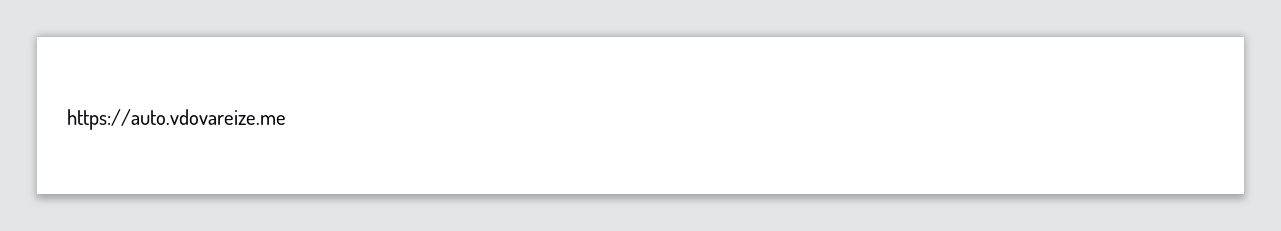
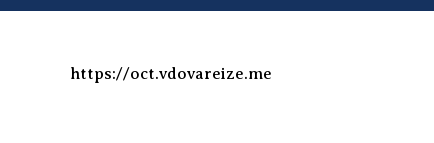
- https://auto.vdovareize.me
+ https://oct.vdovareize.me

